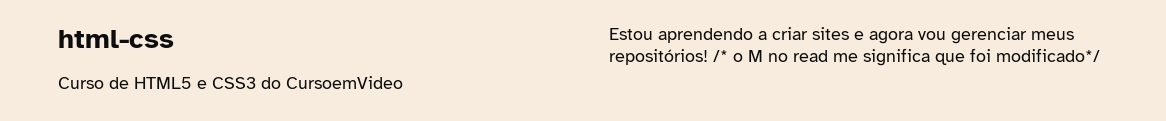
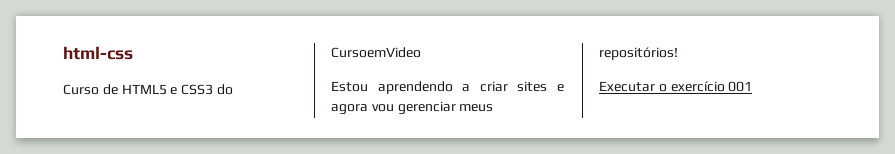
- Estou aprendendo a criar sites e agora vou gerenciar meus repositórios! /* o M no read me significa que foi modificado*/
+ Estou aprendendo a criar sites e agora vou gerenciar meus repositórios!
+ Executar o exercício 001

